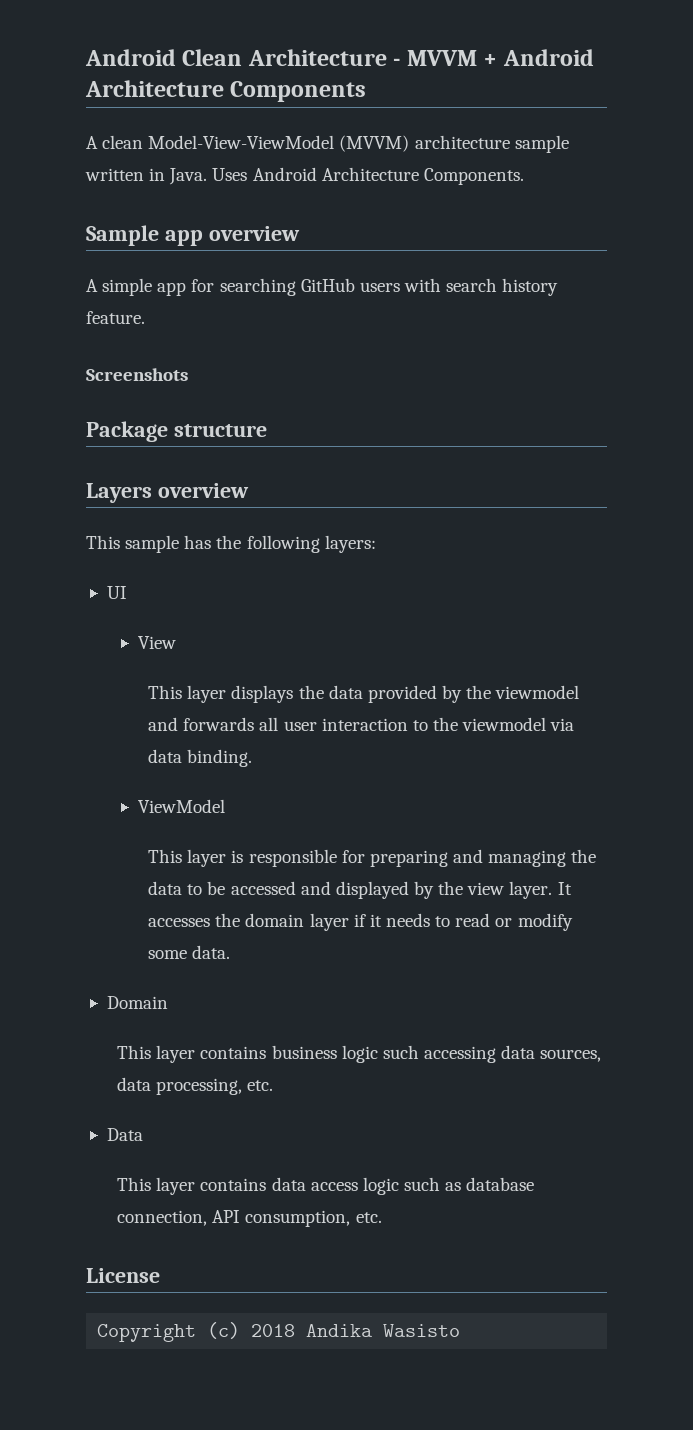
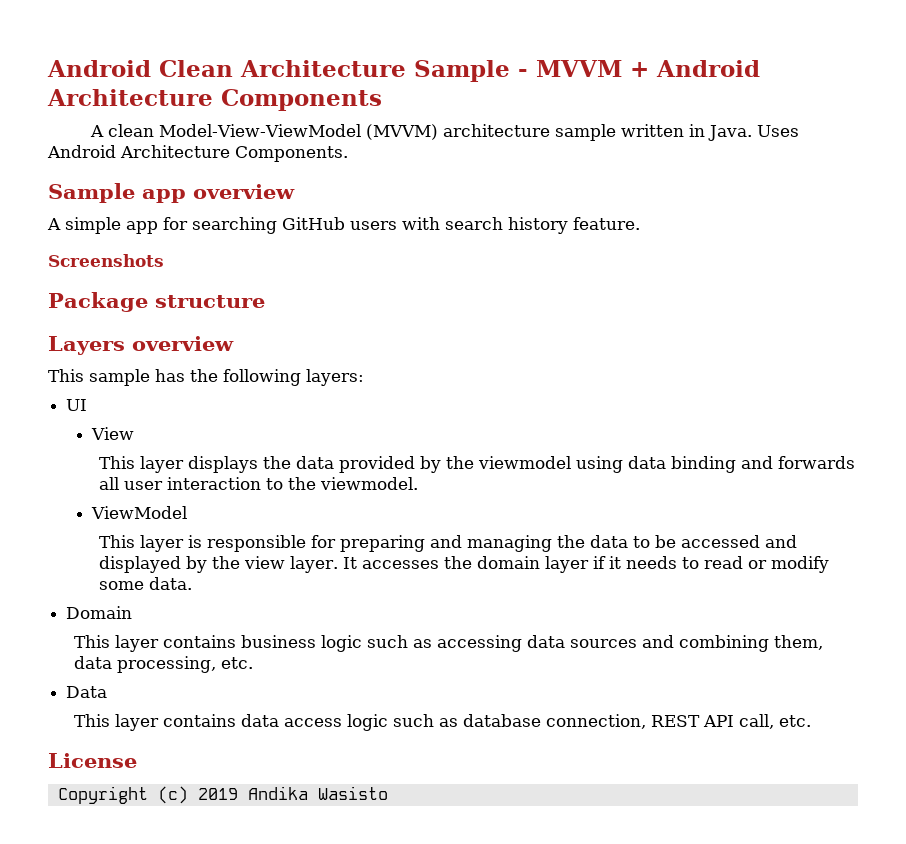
- Android Clean Architecture - MVVM + Android Architecture Components
+ Android Clean Architecture Sample - MVVM + Android Architecture Components
- This layer displays the data provided by the viewmodel and forwards all user interaction to the viewmodel via data binding.
+ This layer displays the data provided by the viewmodel using data binding and forwards all user interaction to the viewmodel.
- This layer contains business logic such accessing data sources, data processing, etc.
+ This layer contains business logic such as accessing data sources and combining them, data processing, etc.
- This layer contains data access logic such as database connection, API consumption, etc.
+ This layer contains data access logic such as database connection, REST API call, etc.
- Copyright (c) 2018 Andika Wasisto
+ Copyright (c) 2019 Andika Wasisto

